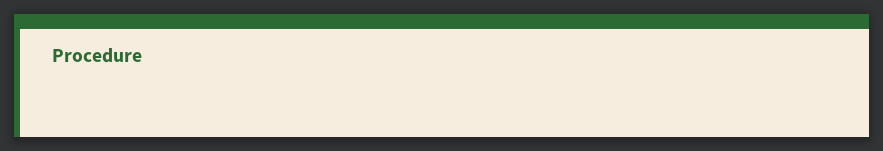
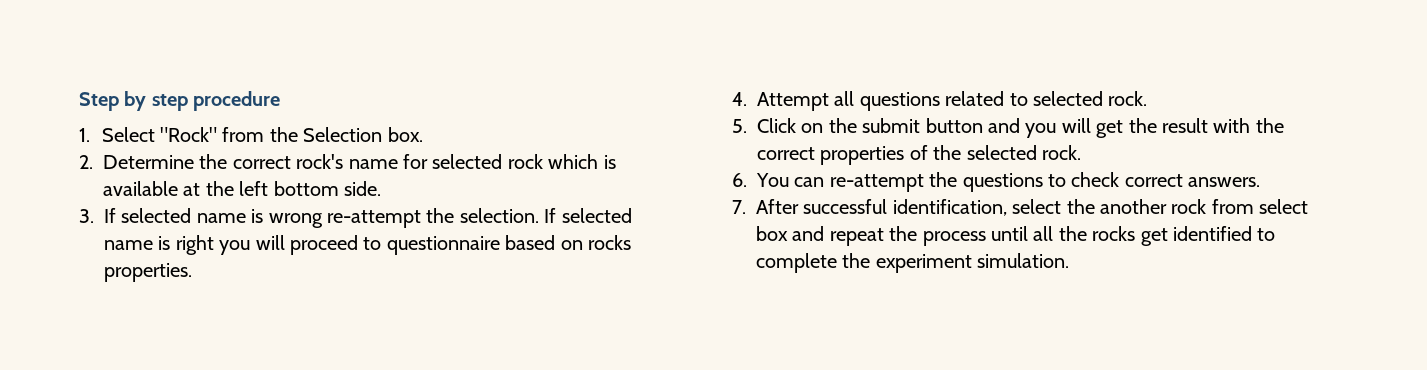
- Procedure
+ Step by step procedure
+ 1. Select "Rock" from the Selection box.
+ 2. Determine the correct rock's name for selected rock which is available at the left bottom side.
+ 3. If selected name is wrong re-attempt the selection. If selected name is right you will proceed to questionnaire based on rocks properties.
+ 4. Attempt all questions related to selected rock.
+ 5. Click on the submit button and you will get the result with the correct properties of the selected rock.
+ 6. You can re-attempt the questions to check correct answers.
+ 7. After successful identification, select the another rock from select box and repeat the process until all the rocks get identified to complete the experiment simulation.

